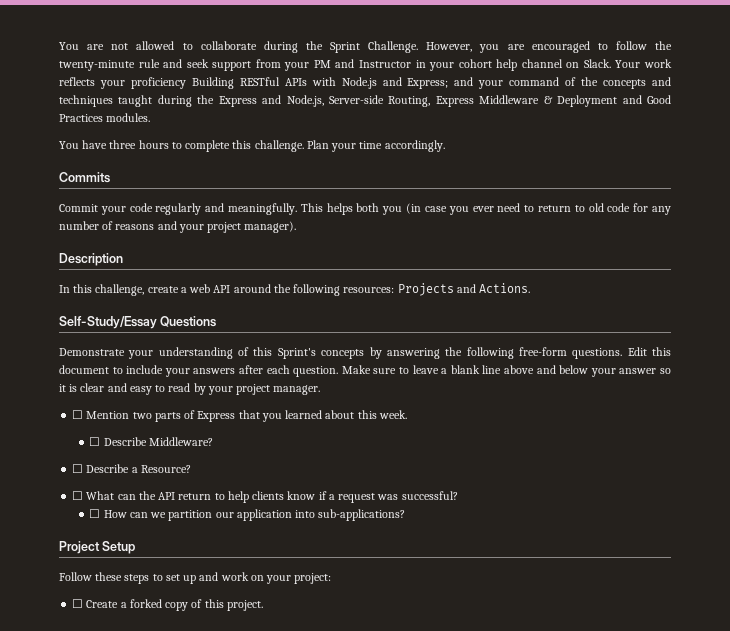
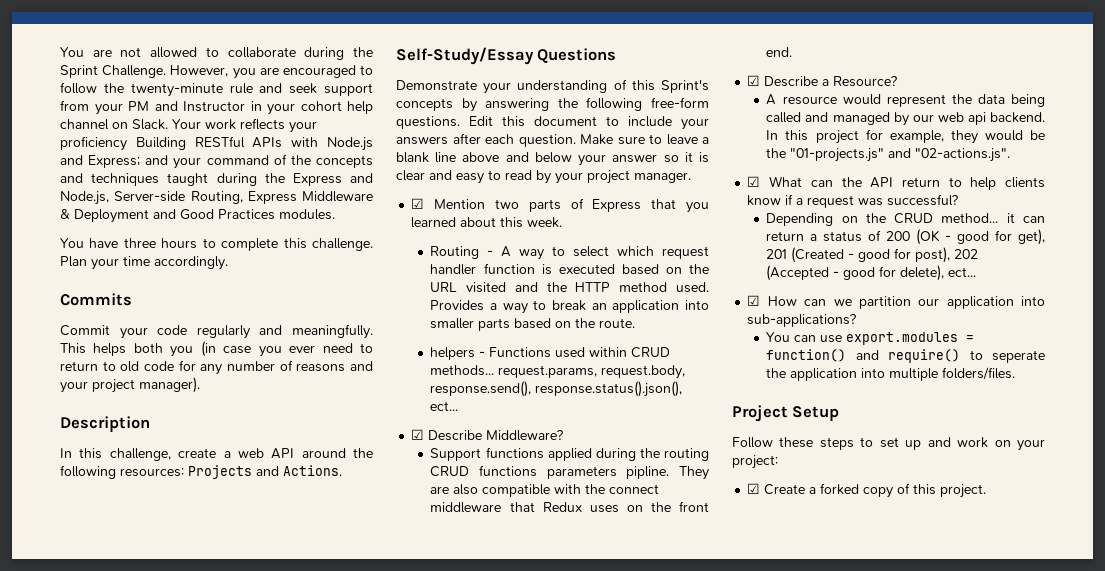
- ☐ Mention two parts of Express that you learned about this week.
+ ☑ Mention two parts of Express that you learned about this week.
- ☐ Describe Middleware?
- ☐ Describe a Resource?
- ☐ What can the API return to help clients know if a request was successful?
+ Routing - A way to select which request handler function is executed based on the URL visited and the HTTP method used. Provides a way to break an application into smaller parts based on the route.
+ helpers - Functions used within CRUD methods... request.params, request.body, response.send(), response.status().json(), ect...
+ ☑ Describe Middleware?
+ Support functions applied during the routing CRUD functions parameters pipline. They are also compatible with the connect middleware that Redux uses on the front end.
+ ☑ Describe a Resource?
+ A resource would represent the data being called and managed by our web api backend. In this project for example, they would be the "01-projects.js" and "02-actions.js".
+ ☑ What can the API return to help clients know if a request was successful?
- ☐ How can we partition our application into sub-applications?
+ Depending on the CRUD method... it can return a status of 200 (OK - good for get), 201 (Created - good for post), 202 (Accepted - good for delete), ect...
+ ☑ How can we partition our application into sub-applications?
+ You can use export.modules = function() and require() to seperate the application into multiple folders/files.
- ☐ Create a forked copy of this project.
+ ☑ Create a forked copy of this project.

